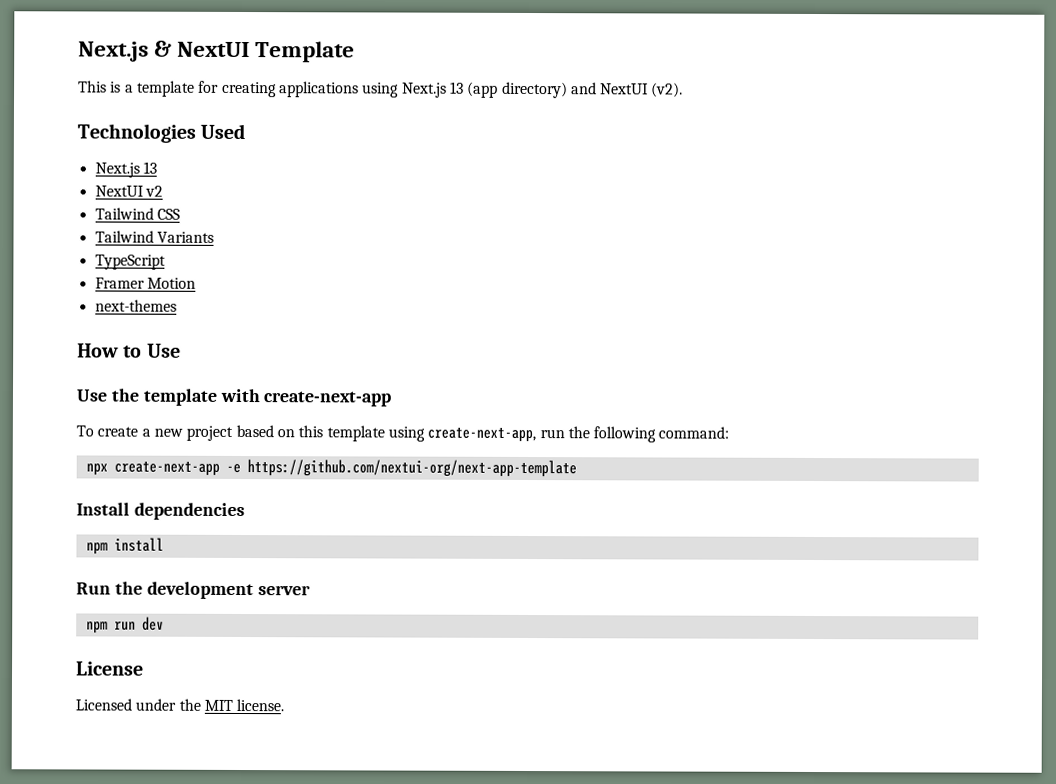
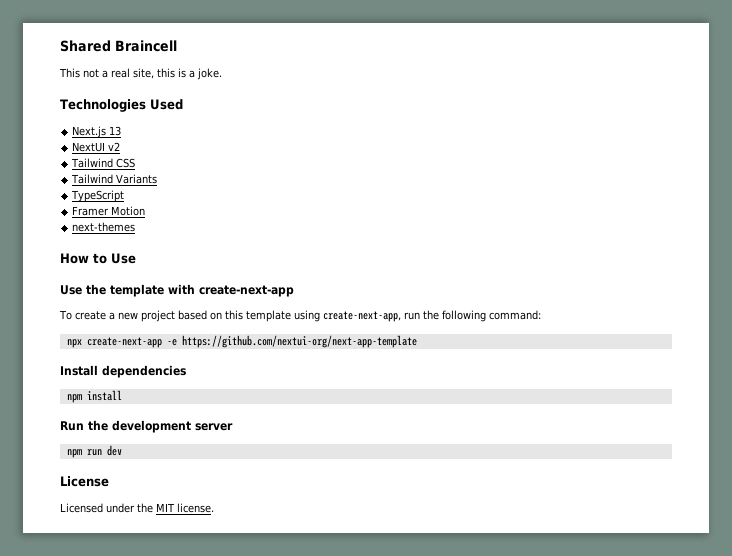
- Next.js & NextUI Template
- This is a template for creating applications using Next.js 13 (app directory) and NextUI (v2).
+ Shared Braincell
+ This not a real site, this is a joke.

